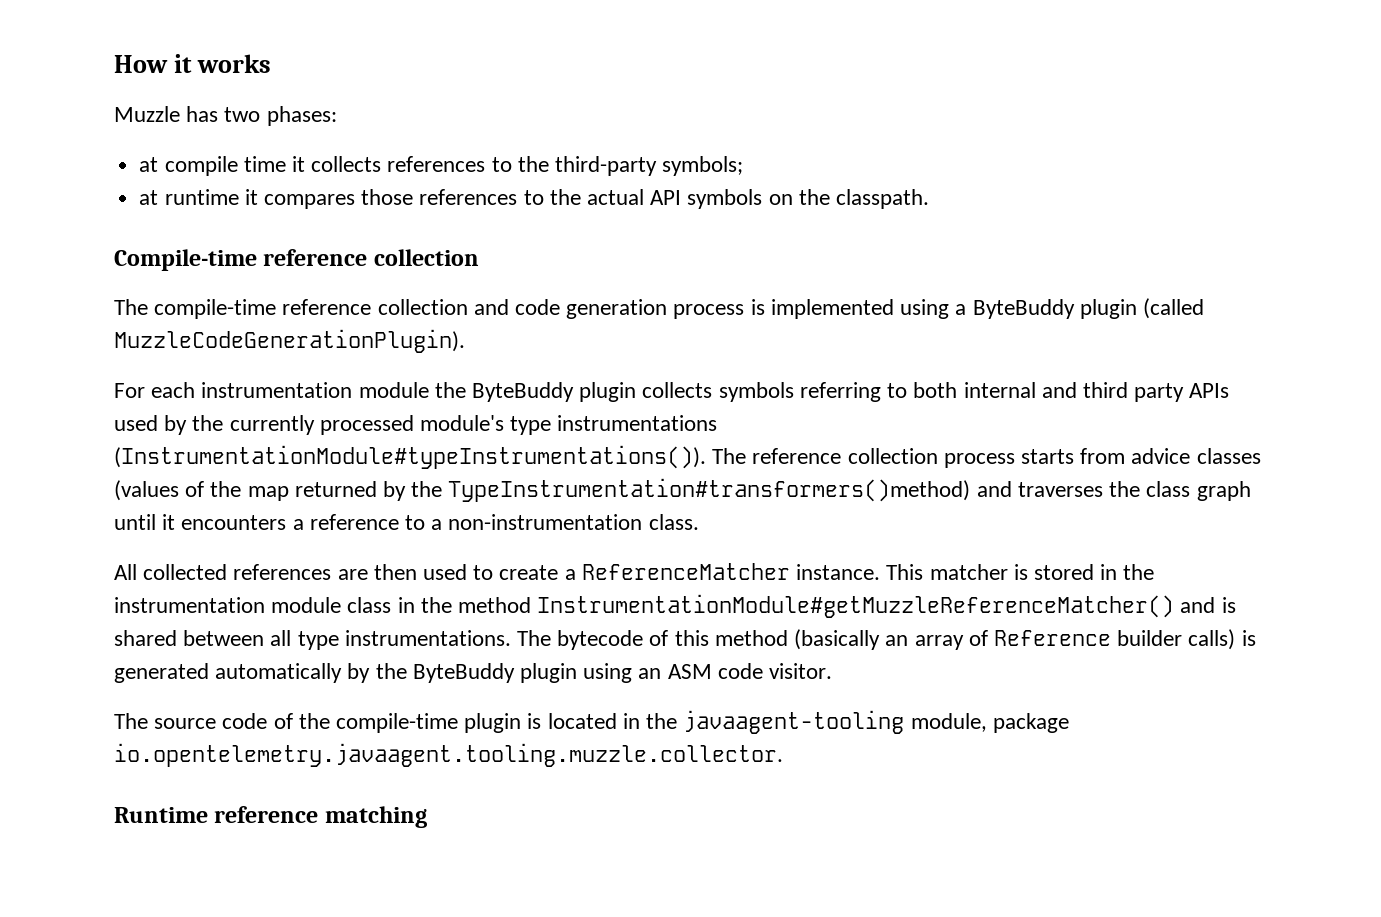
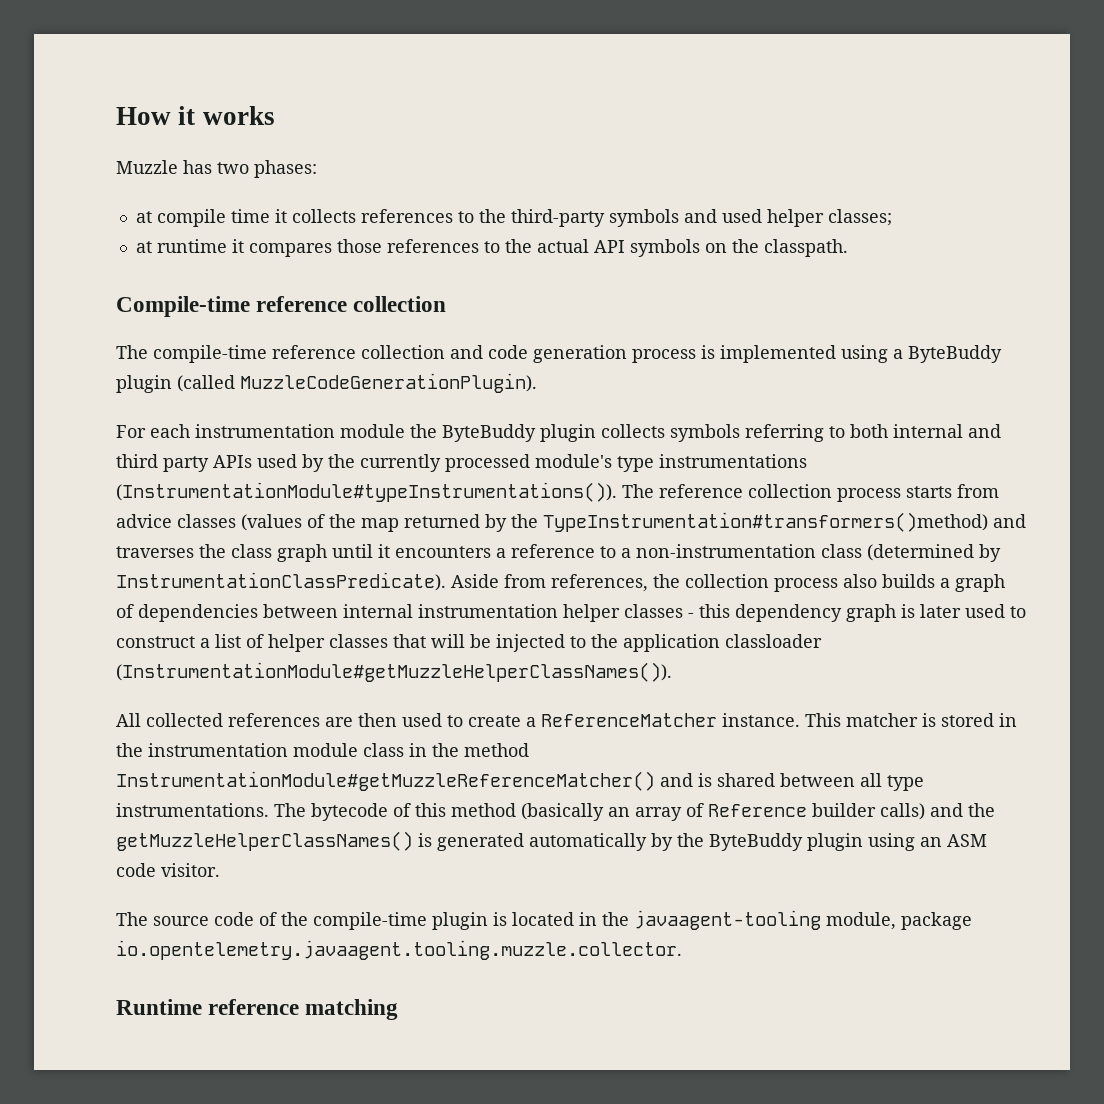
- at compile time it collects references to the third-party symbols;
+ at compile time it collects references to the third-party symbols and used helper classes;
- The reference collection process starts from advice classes (values of the map returned by the TypeInstrumentation#transformers()method) and traverses the class graph until it encounters a reference to a non-instrumentation class.
+ The reference collection process starts from advice classes (values of the map returned by the TypeInstrumentation#transformers()method) and traverses the class graph until it encounters a reference to a non-instrumentation class (determined by InstrumentationClassPredicate). Aside from references, the collection process also builds a graph of dependencies between internal instrumentation helper classes - this dependency graph is later used to construct a list of helper classes that will be injected to the application classloader (InstrumentationModule#getMuzzleHelperClassNames()).
- The bytecode of this method (basically an array of Reference builder calls) is generated automatically by the ByteBuddy plugin using an ASM code visitor.
+ The bytecode of this method (basically an array of Reference builder calls) and the getMuzzleHelperClassNames() is generated automatically by the ByteBuddy plugin using an ASM code visitor.

